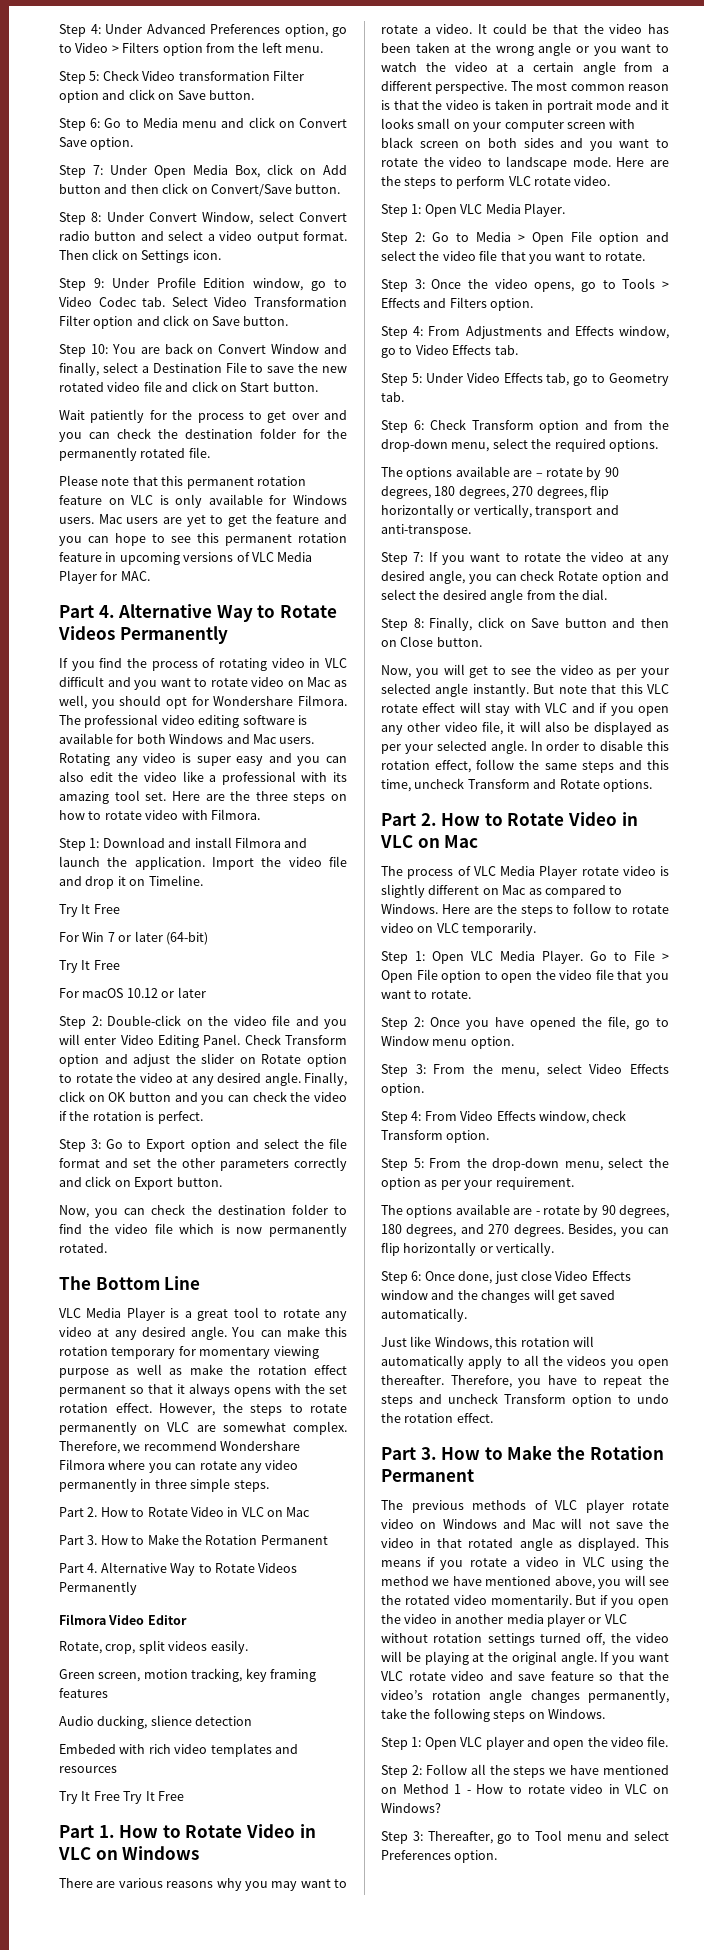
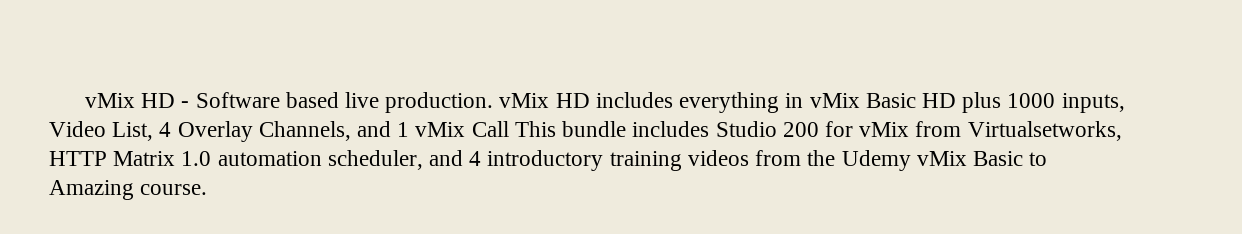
- Step 4: Under Advanced Preferences option, go to Video > Filters option from the left menu.
- Step 5: Check Video transformation Filter option and click on Save button.
- Step 6: Go to Media menu and click on Convert Save option.
- Step 7: Under Open Media Box, click on Add button and then click on Convert/Save button.
- Step 8: Under Convert Window, select Convert radio button and select a video output format. Then click on Settings icon.
- Step 9: Under Profile Edition window, go to Video Codec tab. Select Video Transformation Filter option and click on Save button.
- Step 10: You are back on Convert Window and finally, select a Destination File to save the new rotated video file and click on Start button.
- Wait patiently for the process to get over and you can check the destination folder for the permanently rotated file.
- Please note that this permanent rotation feature on VLC is only available for Windows users. Mac users are yet to get the feature and you can hope to see this permanent rotation feature in upcoming versions of VLC Media Player for MAC.
- Part 4. Alternative Way to Rotate Videos Permanently
- If you find the process of rotating video in VLC difficult and you want to rotate video on Mac as well, you should opt for Wondershare Filmora. The professional video editing software is available for both Windows and Mac users. Rotating any video is super easy and you can also edit the video like a professional with its amazing tool set. Here are the three steps on how to rotate video with Filmora.
- Step 1: Download and install Filmora and launch the application. Import the video file and drop it on Timeline.
- Try It Free
- For Win 7 or later (64-bit)
- Try It Free
- For macOS 10.12 or later
- Step 2: Double-click on the video file and you will enter Video Editing Panel. Check Transform option and adjust the slider on Rotate option to rotate the video at any desired angle. Finally, click on OK button and you can check the video if the rotation is perfect.
- Step 3: Go to Export option and select the file format and set the other parameters correctly and click on Export button.
- Now, you can check the destination folder to find the video file which is now permanently rotated.
- The Bottom Line
- VLC Media Player is a great tool to rotate any video at any desired angle. You can make this rotation temporary for momentary viewing purpose as well as make the rotation effect permanent so that it always opens with the set rotation effect. However, the steps to rotate permanently on VLC are somewhat complex. Therefore, we recommend Wondershare Filmora where you can rotate any video permanently in three simple steps.
- Part 2. How to Rotate Video in VLC on Mac
- Part 3. How to Make the Rotation Permanent
- Part 4. Alternative Way to Rotate Videos Permanently
- Filmora Video Editor
- Rotate, crop, split videos easily.
- Green screen, motion tracking, key framing features
- Audio ducking, slience detection
- Embeded with rich video templates and resources
- Try It Free Try It Free
- Part 1. How to Rotate Video in VLC on Windows
- There are various reasons why you may want to rotate a video. It could be that the video has been taken at the wrong angle or you want to watch the video at a certain angle from a different perspective. The most common reason is that the video is taken in portrait mode and it looks small on your computer screen with black screen on both sides and you want to rotate the video to landscape mode. Here are the steps to perform VLC rotate video.
- Step 1: Open VLC Media Player.
- Step 2: Go to Media > Open File option and select the video file that you want to rotate.
- Step 3: Once the video opens, go to Tools > Effects and Filters option.
- Step 4: From Adjustments and Effects window, go to Video Effects tab.
- Step 5: Under Video Effects tab, go to Geometry tab.
- Step 6: Check Transform option and from the drop-down menu, select the required options.
- The options available are – rotate by 90 degrees, 180 degrees, 270 degrees, flip horizontally or vertically, transport and anti-transpose.
- Step 7: If you want to rotate the video at any desired angle, you can check Rotate option and select the desired angle from the dial.
- Step 8: Finally, click on Save button and then on Close button.
- Now, you will get to see the video as per your selected angle instantly. But note that this VLC rotate effect will stay with VLC and if you open any other video file, it will also be displayed as per your selected angle. In order to disable this rotation effect, follow the same steps and this time, uncheck Transform and Rotate options.
- Part 2. How to Rotate Video in VLC on Mac
- The process of VLC Media Player rotate video is slightly different on Mac as compared to Windows. Here are the steps to follow to rotate video on VLC temporarily.
- Step 1: Open VLC Media Player. Go to File > Open File option to open the video file that you want to rotate.
- Step 2: Once you have opened the file, go to Window menu option.
- Step 3: From the menu, select Video Effects option.
- Step 4: From Video Effects window, check Transform option.
- Step 5: From the drop-down menu, select the option as per your requirement.
- The options available are - rotate by 90 degrees, 180 degrees, and 270 degrees. Besides, you can flip horizontally or vertically.
- Step 6: Once done, just close Video Effects window and the changes will get saved automatically.
- Just like Windows, this rotation will automatically apply to all the videos you open thereafter. Therefore, you have to repeat the steps and uncheck Transform option to undo the rotation effect.
- Part 3. How to Make the Rotation Permanent
- The previous methods of VLC player rotate video on Windows and Mac will not save the video in that rotated angle as displayed. This means if you rotate a video in VLC using the method we have mentioned above, you will see the rotated video momentarily. But if you open the video in another media player or VLC without rotation settings turned off, the video will be playing at the original angle. If you want VLC rotate video and save feature so that the video’s rotation angle changes permanently, take the following steps on Windows.
- Step 1: Open VLC player and open the video file.
- Step 2: Follow all the steps we have mentioned on Method 1 - How to rotate video in VLC on Windows?
- Step 3: Thereafter, go to Tool menu and select Preferences option.
+ vMix HD - Software based live production. vMix HD includes everything in vMix Basic HD plus 1000 inputs, Video List, 4 Overlay Channels, and 1 vMix Call This bundle includes Studio 200 for vMix from Virtualsetworks, HTTP Matrix 1.0 automation scheduler, and 4 introductory training videos from the Udemy vMix Basic to Amazing course.

